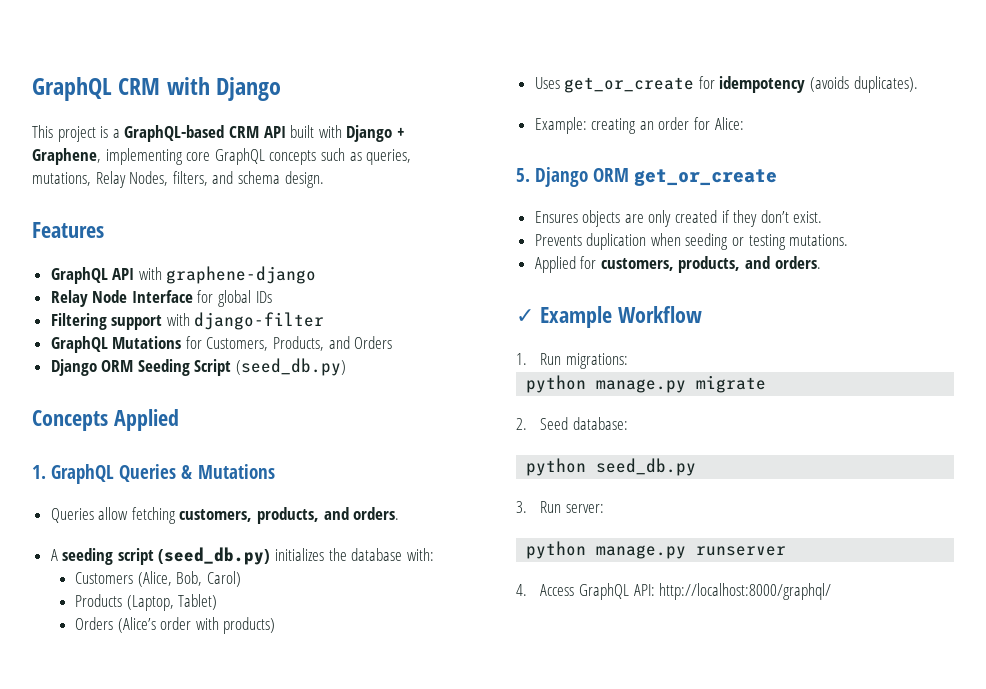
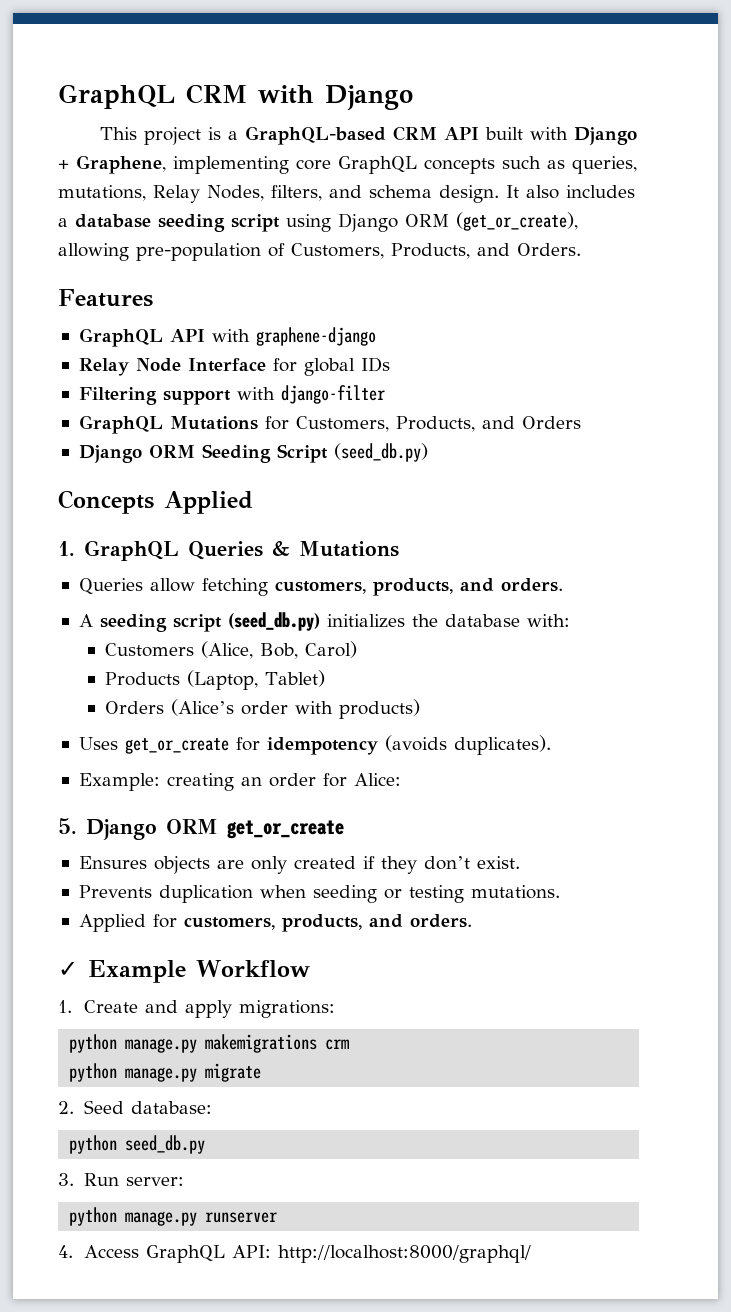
+ It also includes a database seeding script using Django ORM (get_or_create), allowing pre-population of Customers, Products, and Orders.
- 1. Run migrations:
+ 1. Create and apply migrations:
+ python manage.py makemigrations crm

